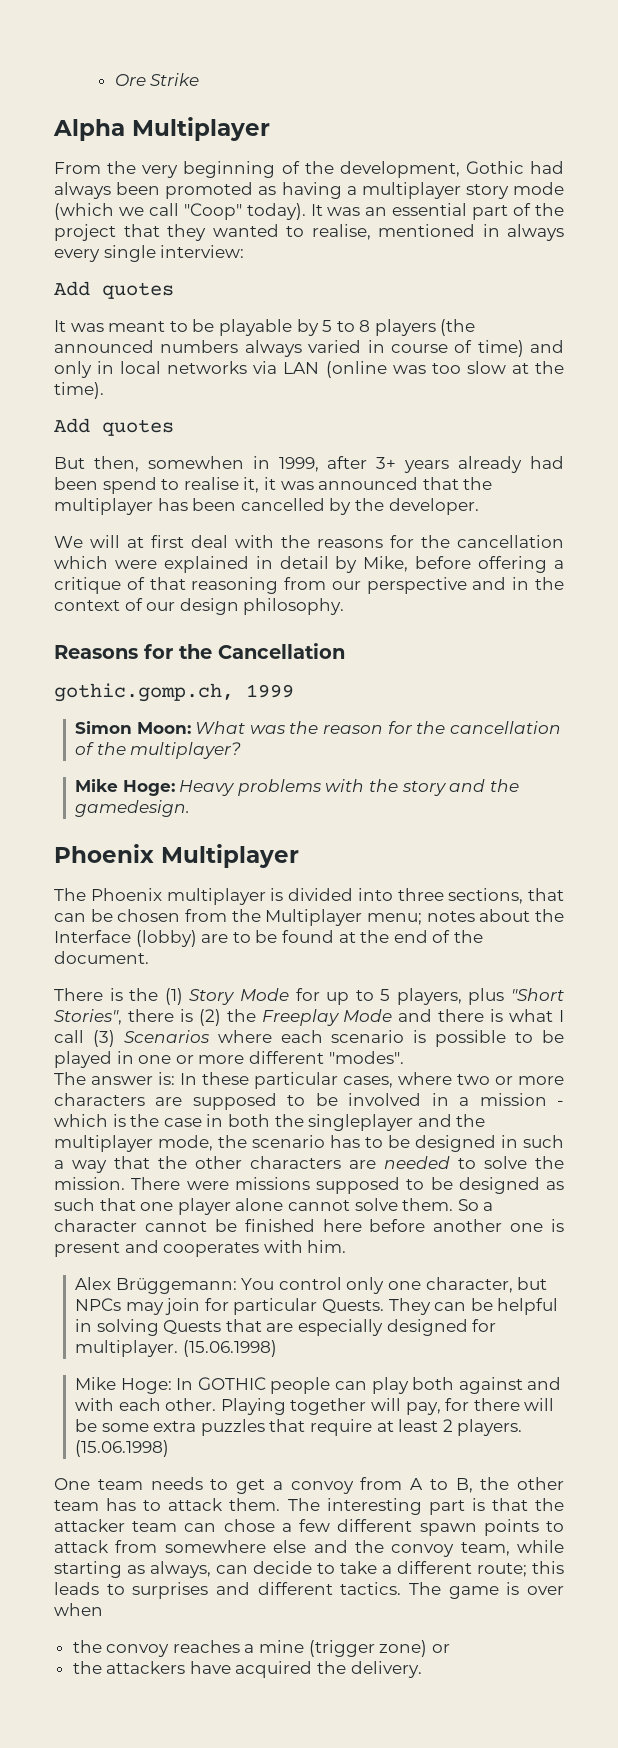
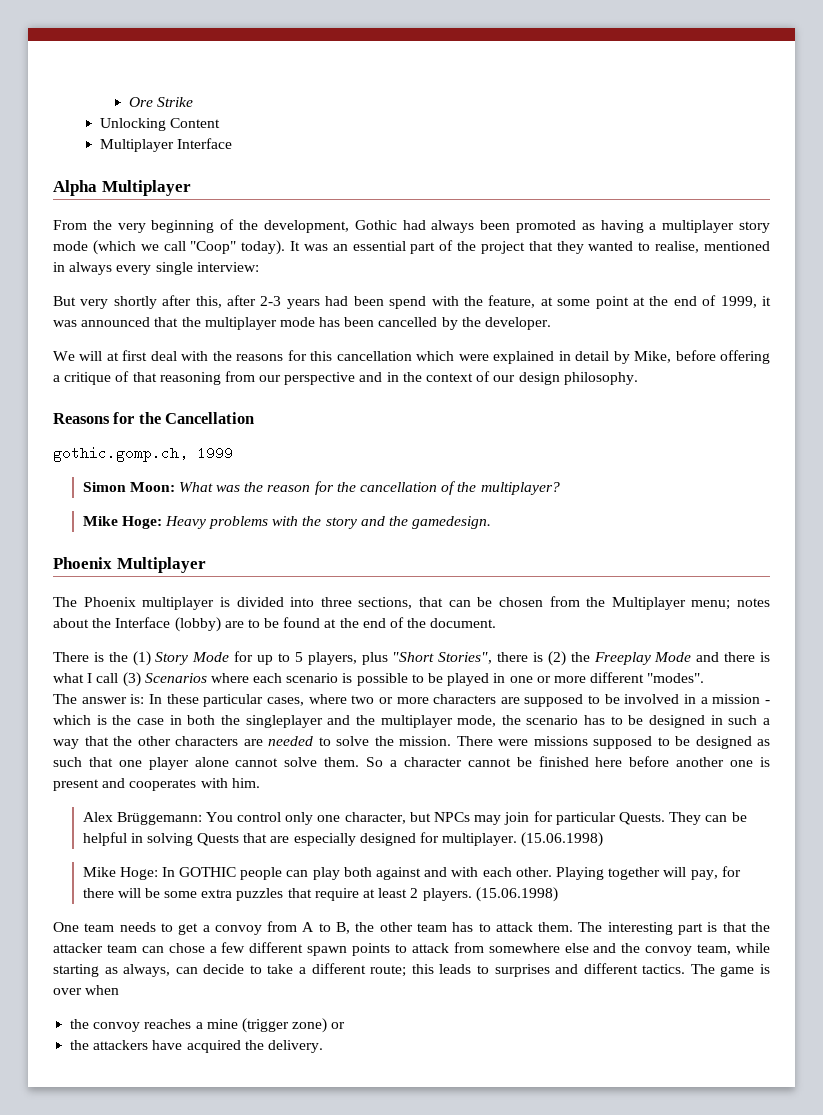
+ Unlocking Content
+ Multiplayer Interface
  It was an essential part of the project that they wanted to realise, mentioned in always every single interview:
- Add quotes
- It was meant to be playable by 5 to 8 players (the announced numbers always varied in course of time) and only in local networks via LAN (online was too slow at the time).
- Add quotes
- But then, somewhen in 1999, after 3+ years already had been spend to realise it, it was announced that the multiplayer has been cancelled by the developer.
+ But very shortly after this, after 2-3 years had been spend with the feature, at some point at the end of 1999, it was announced that the multiplayer mode has been cancelled by the developer.
- We will at first deal with the reasons for the cancellation which were explained in detail by Mike, before offering a critique of that reasoning from our perspective and in the context of our design philosophy.
+ We will at first deal with the reasons for this cancellation which were explained in detail by Mike, before offering a critique of that reasoning from our perspective and in the context of our design philosophy.

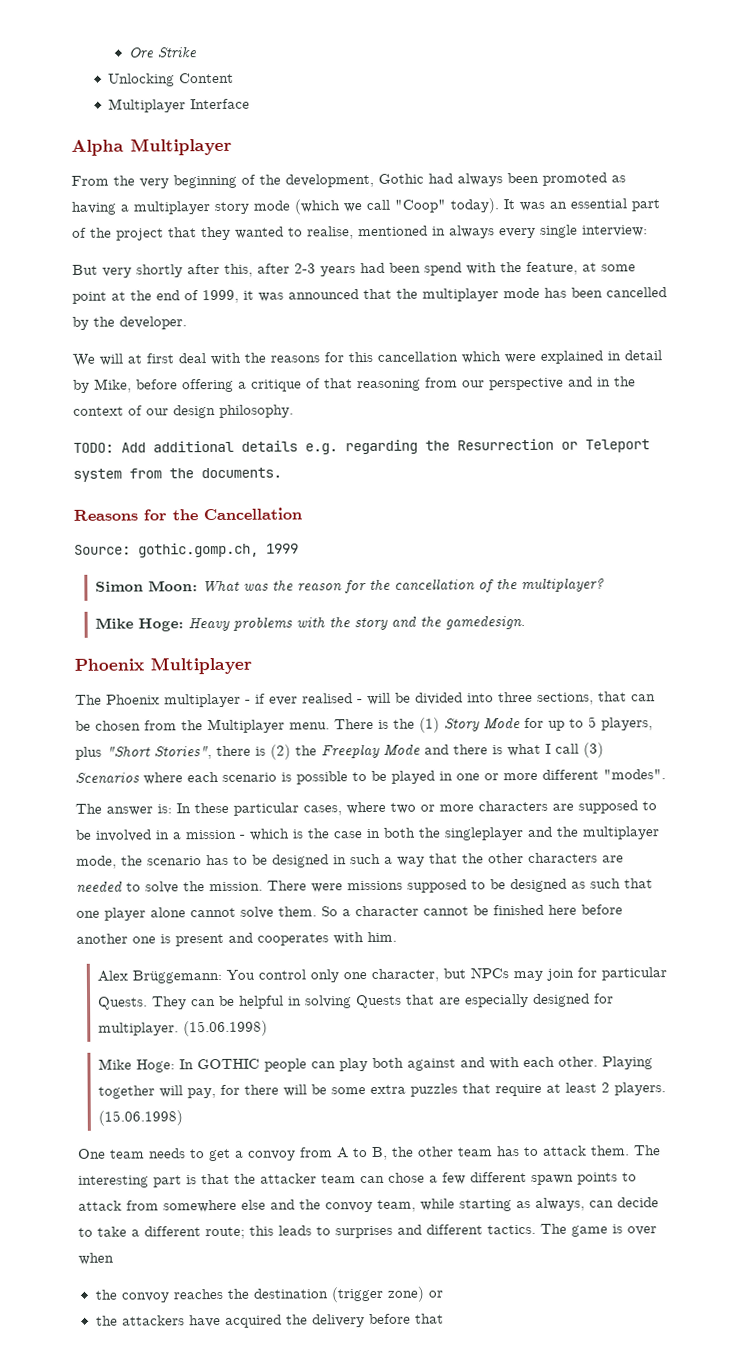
+ TODO: Add additional details e.g. regarding the Resurrection or Teleport system from the documents.
- gothic.gomp.ch, 1999
+ Source: gothic.gomp.ch, 1999
- The Phoenix multiplayer is divided into three sections, that can be chosen from the Multiplayer menu; notes about the Interface (lobby) are to be found at the end of the document.
- There is the (1) Story Mode for up to 5 players, plus "Short Stories", there is (2) the Freeplay Mode and there is what I call (3) Scenarios where each scenario is possible to be played in one or more different "modes".
+ The Phoenix multiplayer - if ever realised - will be divided into three sections, that can be chosen from the Multiplayer menu. There is the (1) Story Mode for up to 5 players, plus "Short Stories", there is (2) the Freeplay Mode and there is what I call (3) Scenarios where each scenario is possible to be played in one or more different "modes".
- the convoy reaches a mine (trigger zone) or
+ the convoy reaches the destination (trigger zone) or
- the attackers have acquired the delivery.
+ the attackers have acquired the delivery before that

